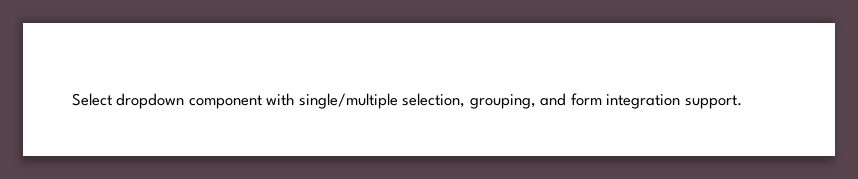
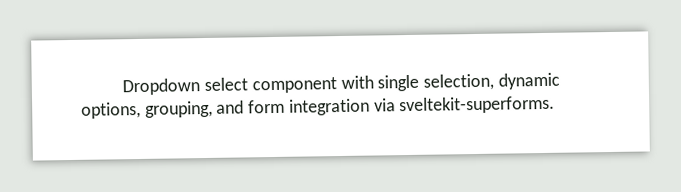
- Select dropdown component with single/multiple selection, grouping, and form integration support.
+ Dropdown select component with single selection, dynamic options, grouping, and form integration via sveltekit-superforms.

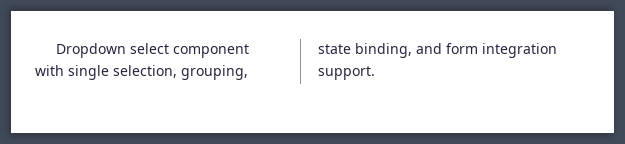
- Dropdown select component with single selection, dynamic options, grouping, and form integration via sveltekit-superforms.
+ Dropdown select component with single selection, grouping, state binding, and form integration support.

